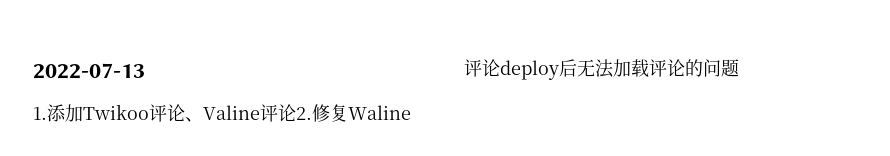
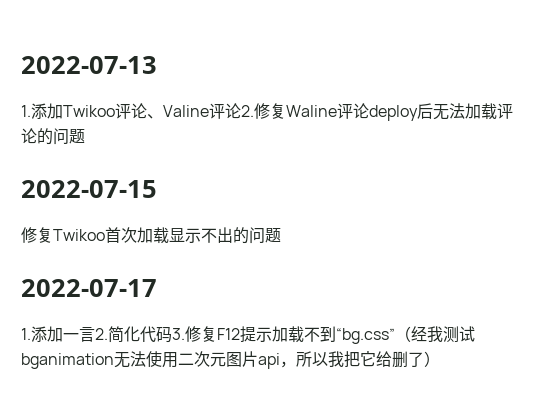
+ 2022-07-15
+ 修复Twikoo首次加载显示不出的问题
+ 2022-07-17
+ 1.添加一言2.简化代码3.修复F12提示加载不到“bg.css”（经我测试bganimation无法使用二次元图片api，所以我把它给删了）

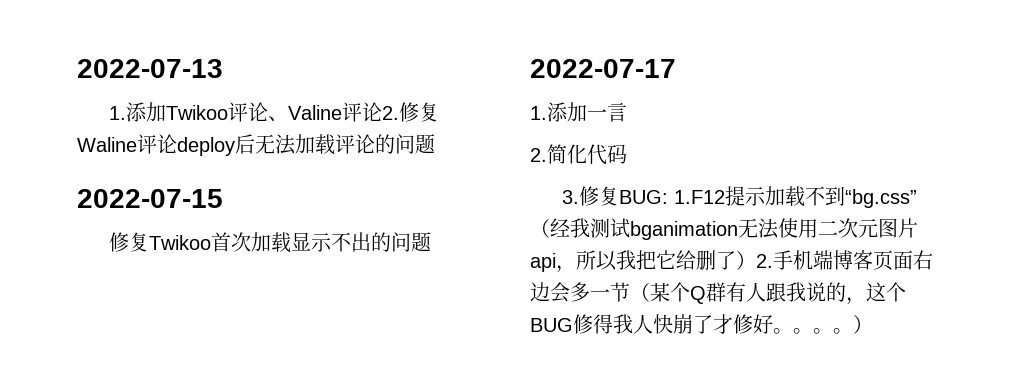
- 1.添加一言2.简化代码3.修复F12提示加载不到“bg.css”（经我测试bganimation无法使用二次元图片api，所以我把它给删了）
+ 1.添加一言
+ 2.简化代码
+ 3.修复BUG: 1.F12提示加载不到“bg.css”（经我测试bganimation无法使用二次元图片api，所以我把它给删了）2.手机端博客页面右边会多一节（某个Q群有人跟我说的，这个BUG修得我人快崩了才修好。。。。）

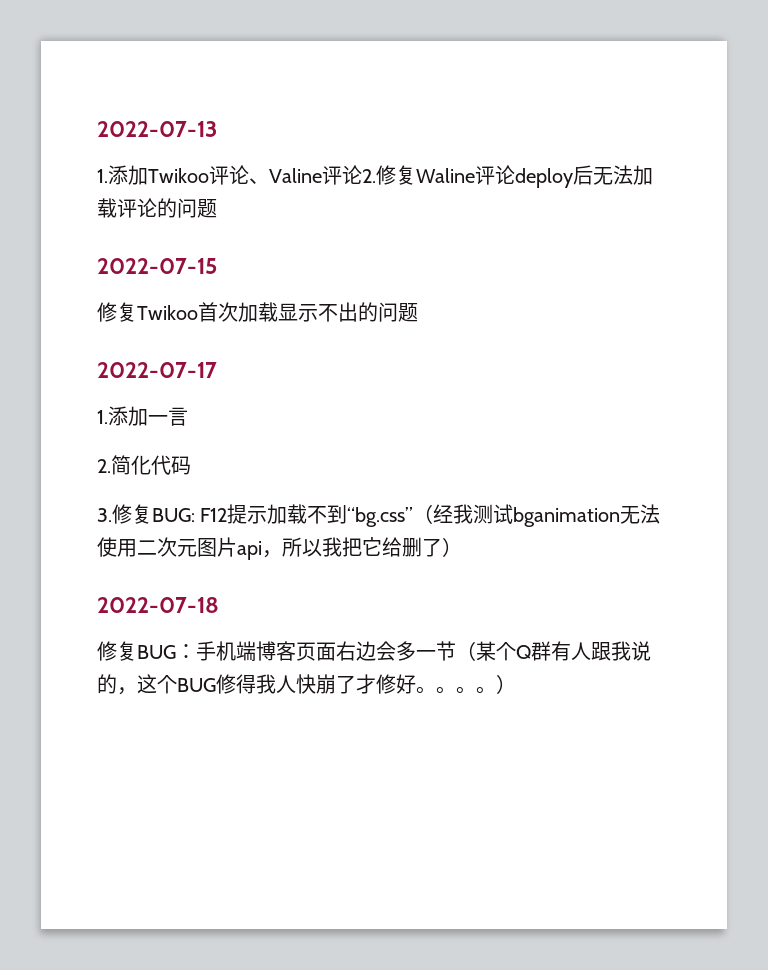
- 3.修复BUG: 1.F12提示加载不到“bg.css”（经我测试bganimation无法使用二次元图片api，所以我把它给删了）2.手机端博客页面右边会多一节（某个Q群有人跟我说的，这个BUG修得我人快崩了才修好。
+ 3.修复BUG: F12提示加载不到“bg.css”（经我测试bganimation无法使用二次元图片api，所以我把它给删了）
+ 2022-07-18
+ 修复BUG：手机端博客页面右边会多一节（某个Q群有人跟我说的，这个BUG修得我人快崩了才修好。

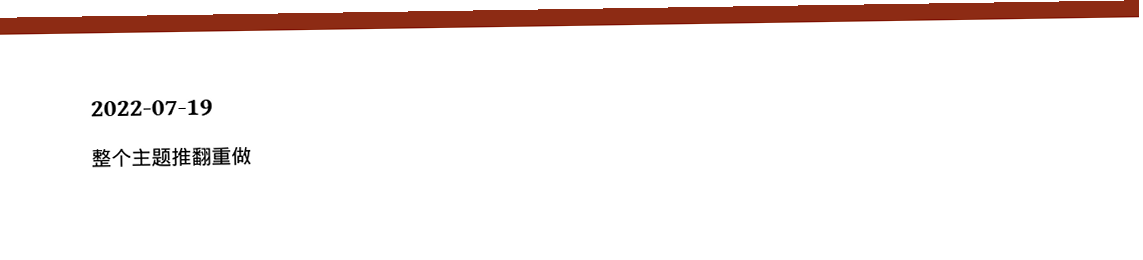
- 2022-07-13
- 1.添加Twikoo评论、Valine评论2.修复Waline评论deploy后无法加载评论的问题
- 2022-07-15
- 修复Twikoo首次加载显示不出的问题
- 2022-07-17
- 1.添加一言
- 2.简化代码
- 3.修复BUG: F12提示加载不到“bg.css”（经我测试bganimation无法使用二次元图片api，所以我把它给删了）
- 2022-07-18
- 修复BUG：手机端博客页面右边会多一节（某个Q群有人跟我说的，这个BUG修得我人快崩了才修好。。。。）
+ 2022-07-19
+ 整个主题推翻重做

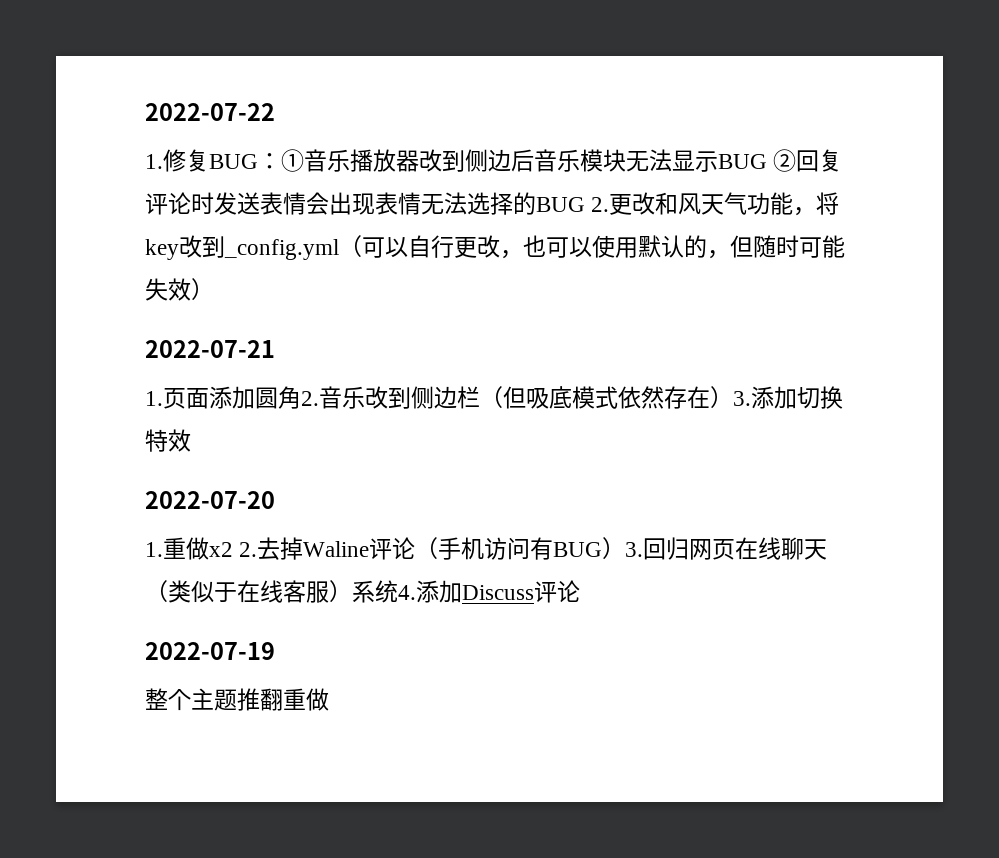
+ 2022-07-22
+ 1.修复BUG：①音乐播放器改到侧边后音乐模块无法显示BUG ②回复评论时发送表情会出现表情无法选择的BUG 2.更改和风天气功能，将key改到_config.yml（可以自行更改，也可以使用默认的，但随时可能失效）
+ 2022-07-21
+ 1.页面添加圆角2.音乐改到侧边栏（但吸底模式依然存在）3.添加切换特效
+ 2022-07-20
+ 1.重做x2 2.去掉Waline评论（手机访问有BUG）3.回归网页在线聊天（类似于在线客服）系统4.添加Discuss评论

